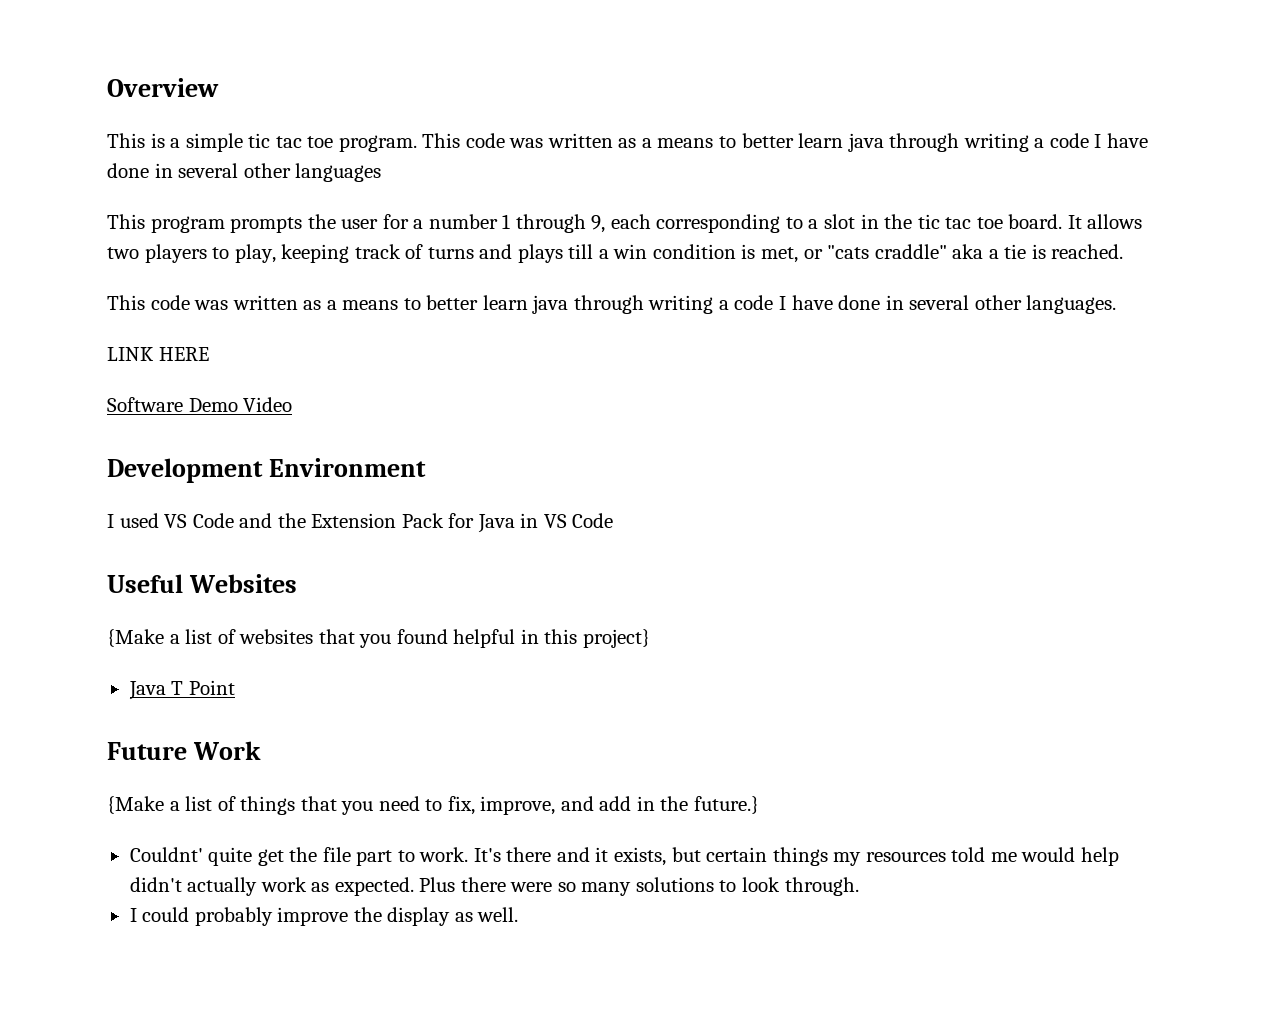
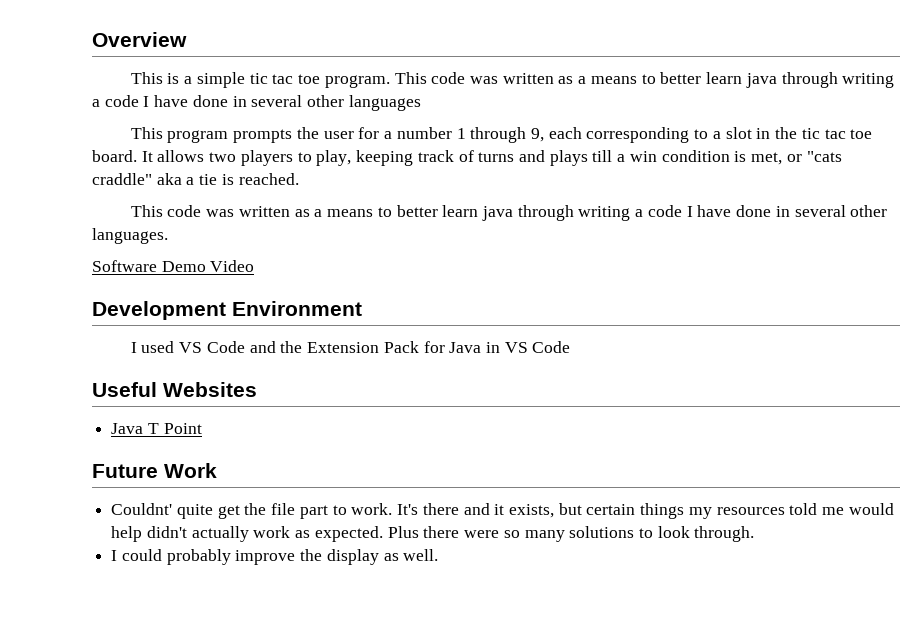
- LINK HERE
- {Make a list of websites that you found helpful in this project}
- {Make a list of things that you need to fix, improve, and add in the future.}

